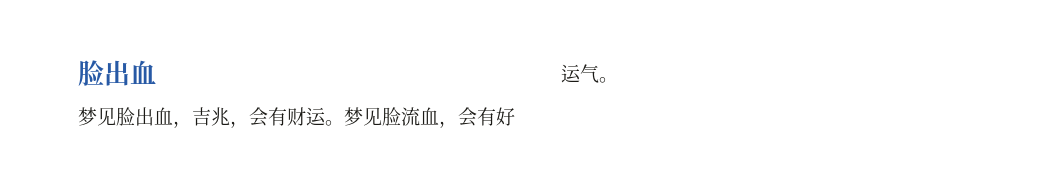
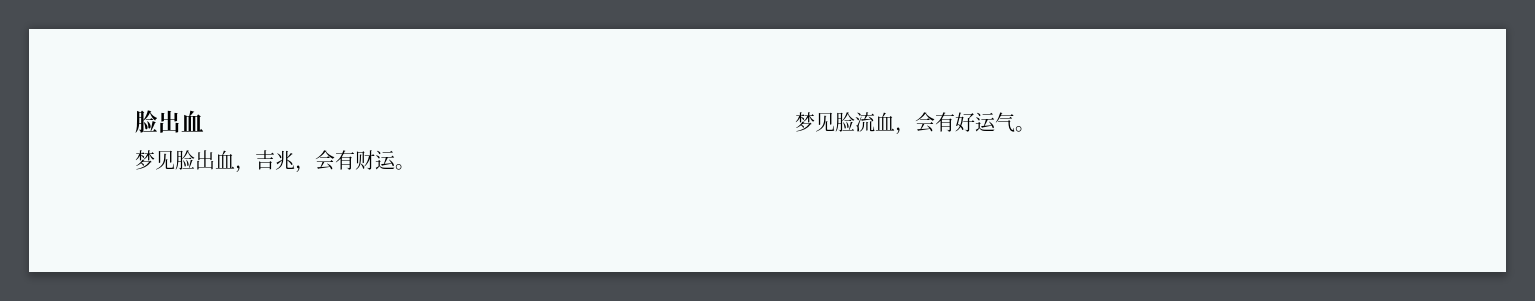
- 梦见脸出血，吉兆，会有财运。梦见脸流血，会有好运气。
+ 梦见脸出血，吉兆，会有财运。
+ 梦见脸流血，会有好运气。

